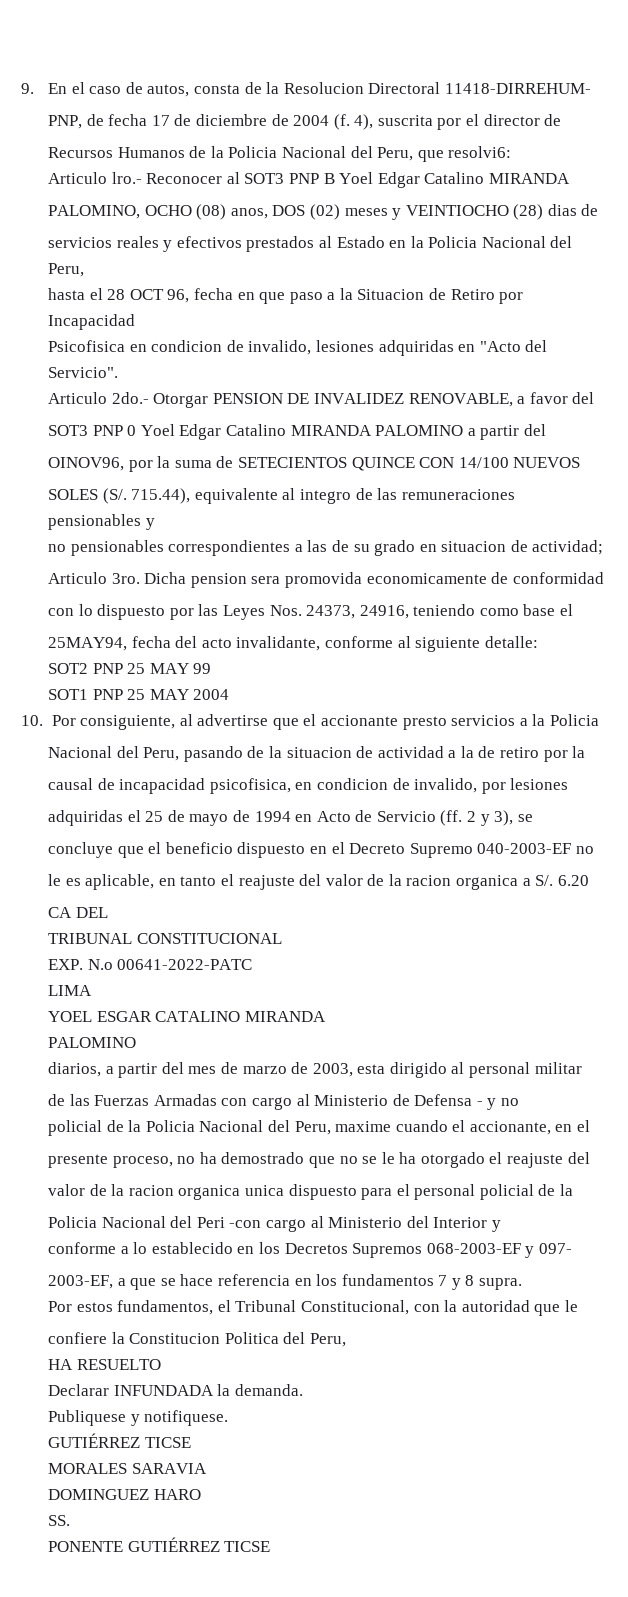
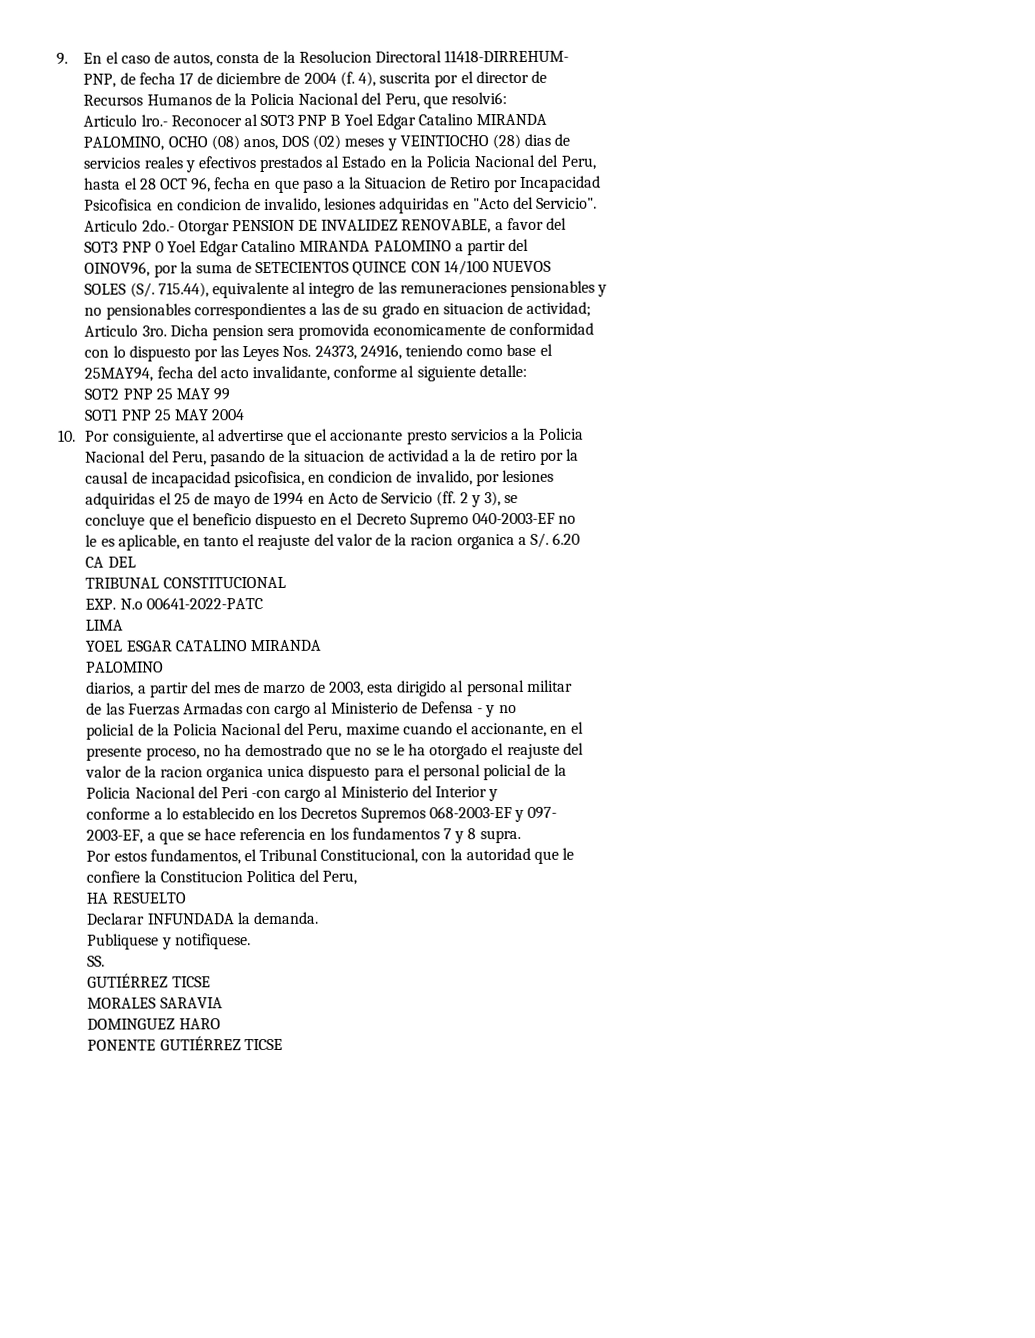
+ SS.
- SS.

